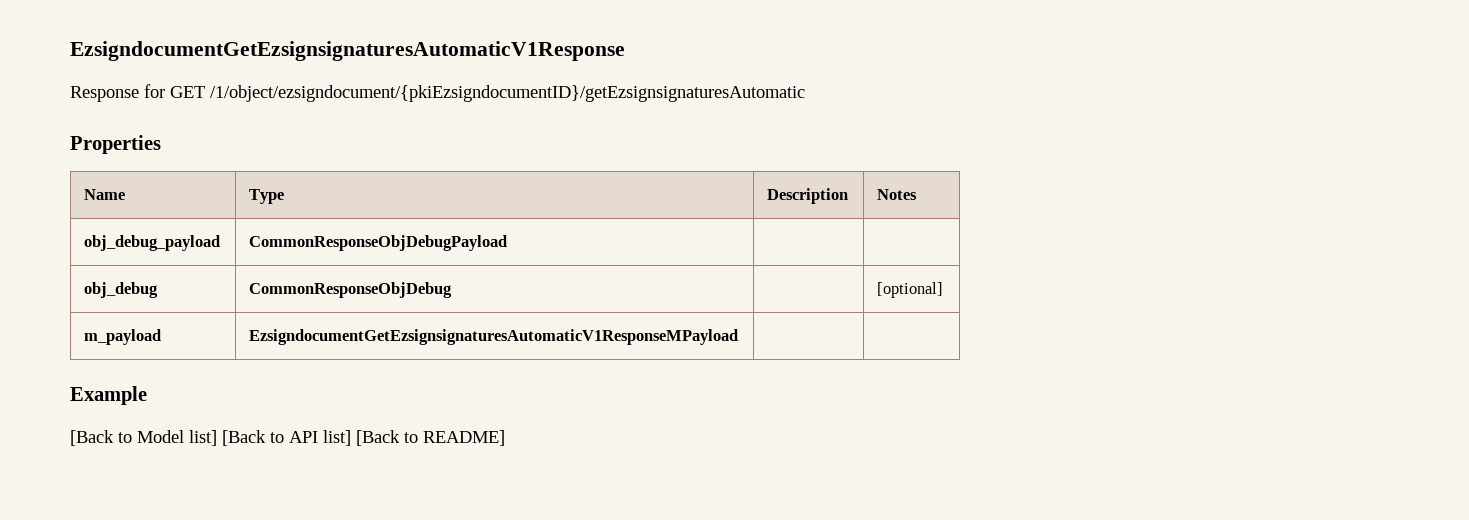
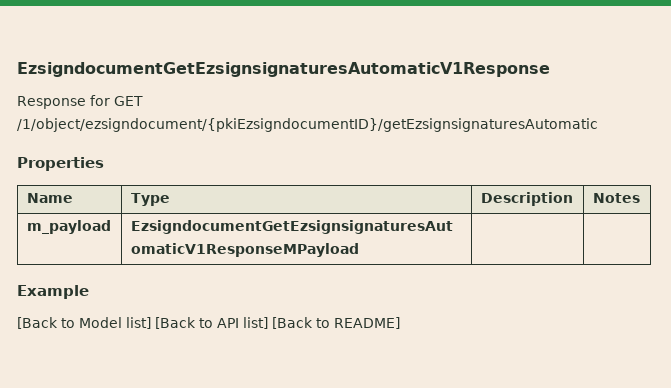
- obj_debug_payload | CommonResponseObjDebugPayload | |
- obj_debug | CommonResponseObjDebug | | [optional]

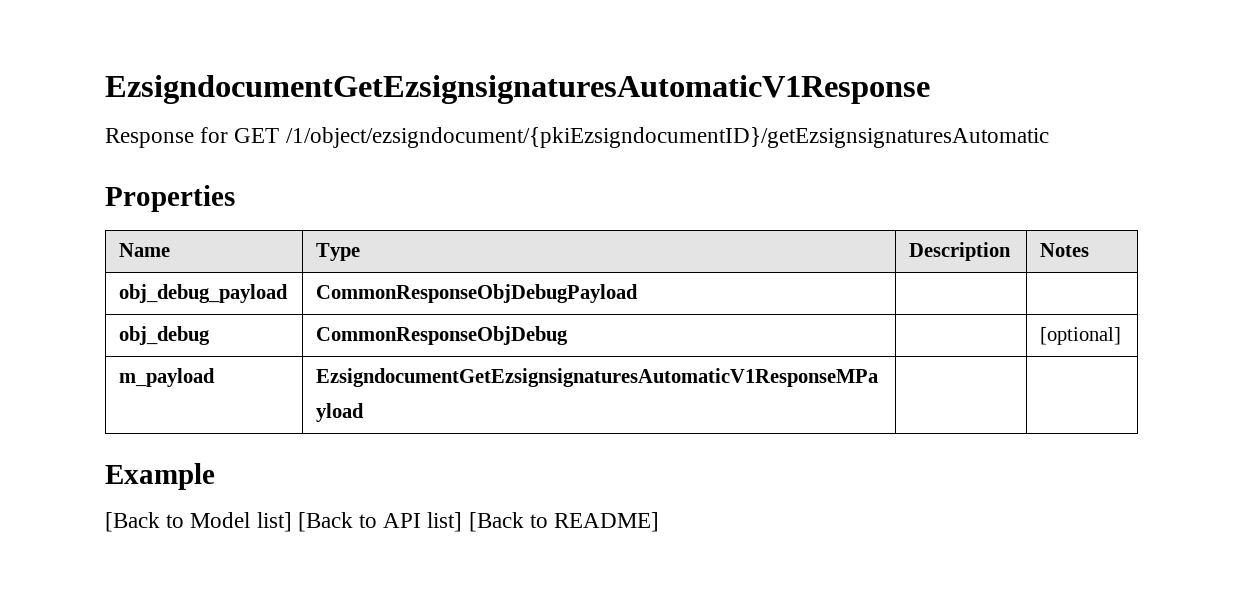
+ obj_debug_payload | CommonResponseObjDebugPayload | |
+ obj_debug | CommonResponseObjDebug | | [optional]

